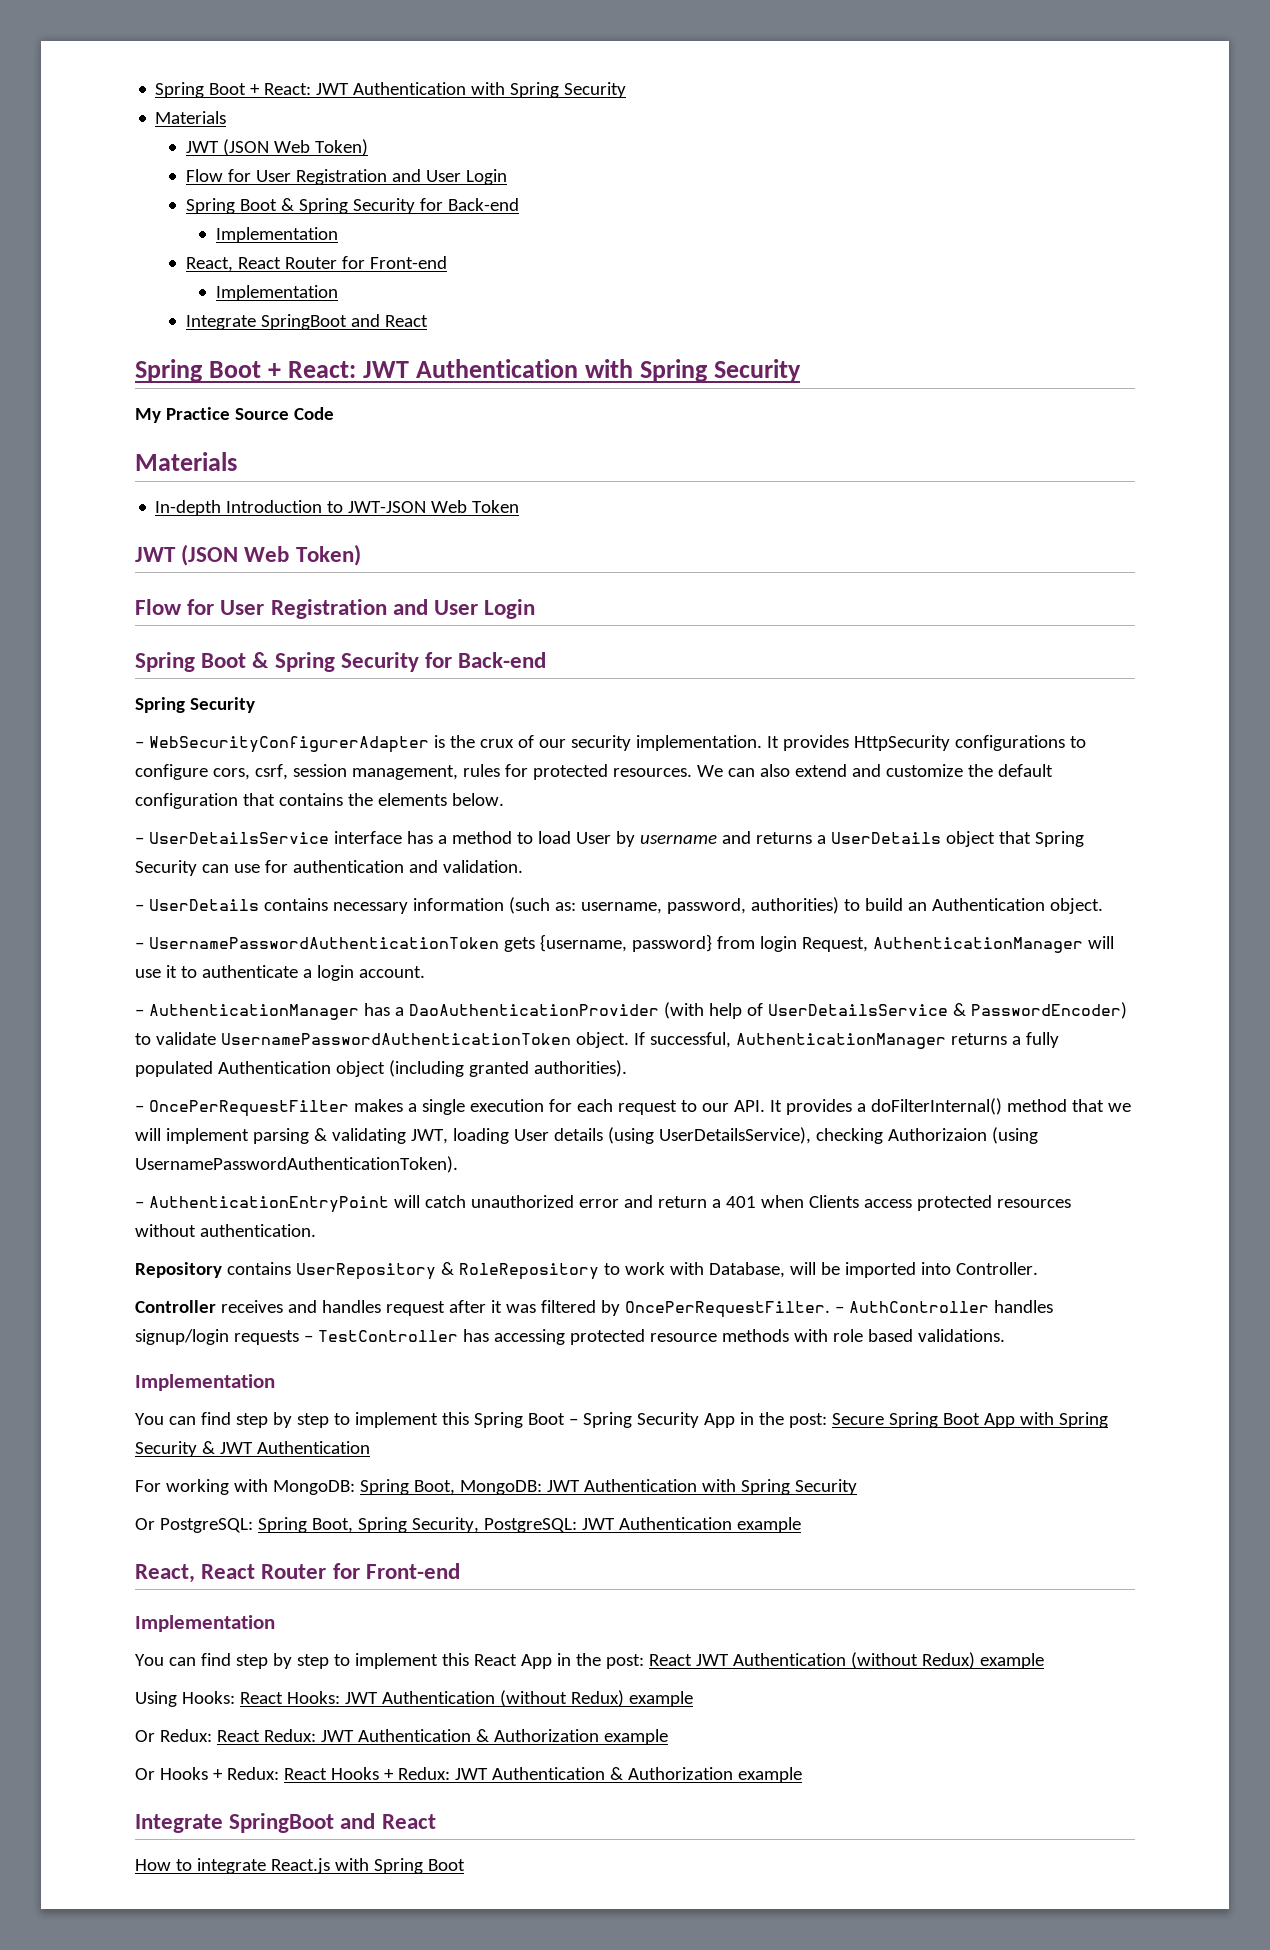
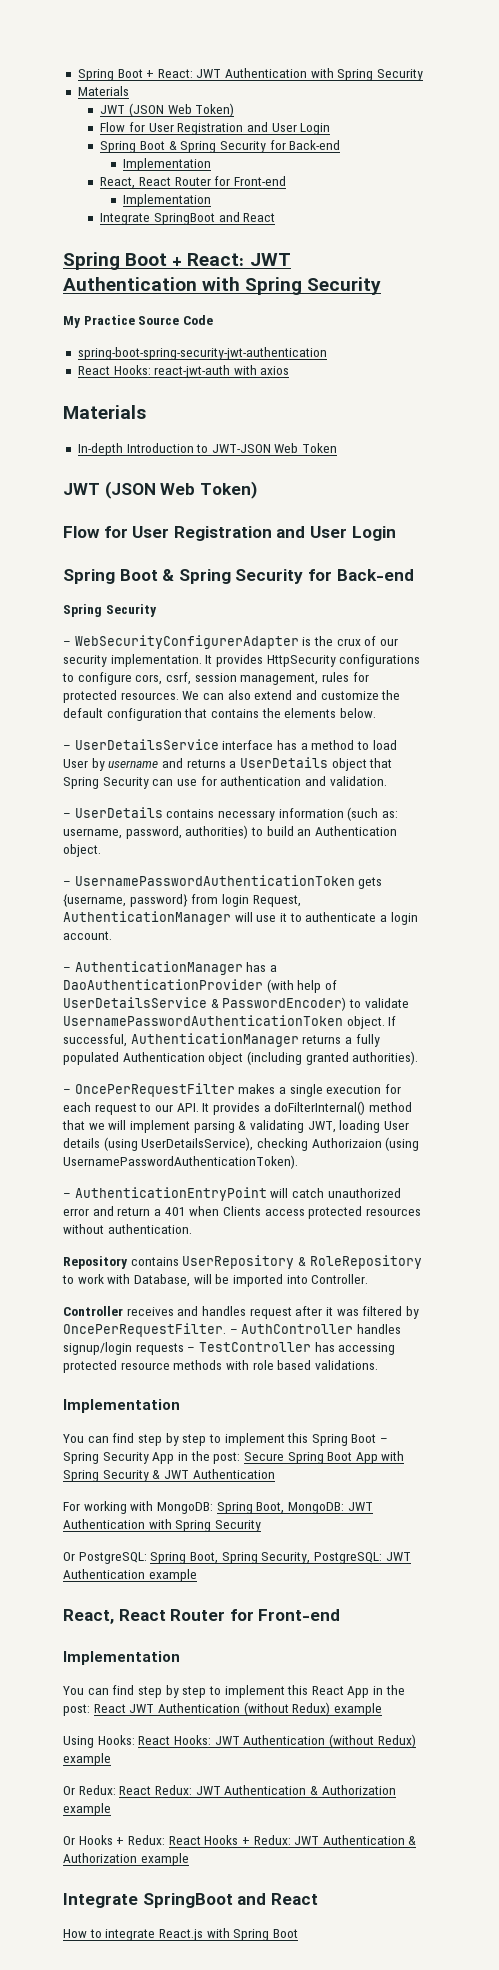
+ spring-boot-spring-security-jwt-authentication
+ React Hooks: react-jwt-auth with axios

